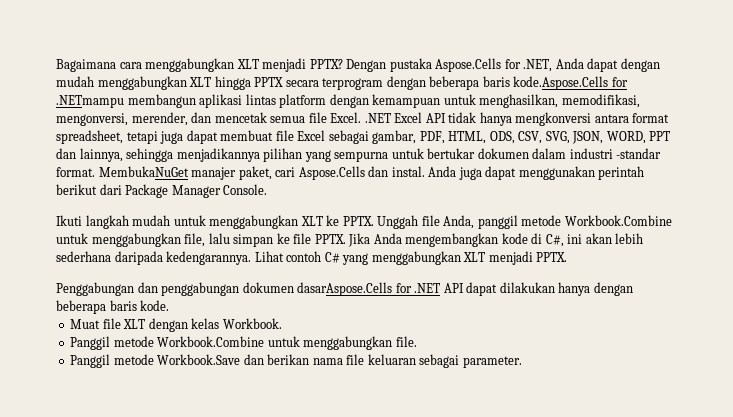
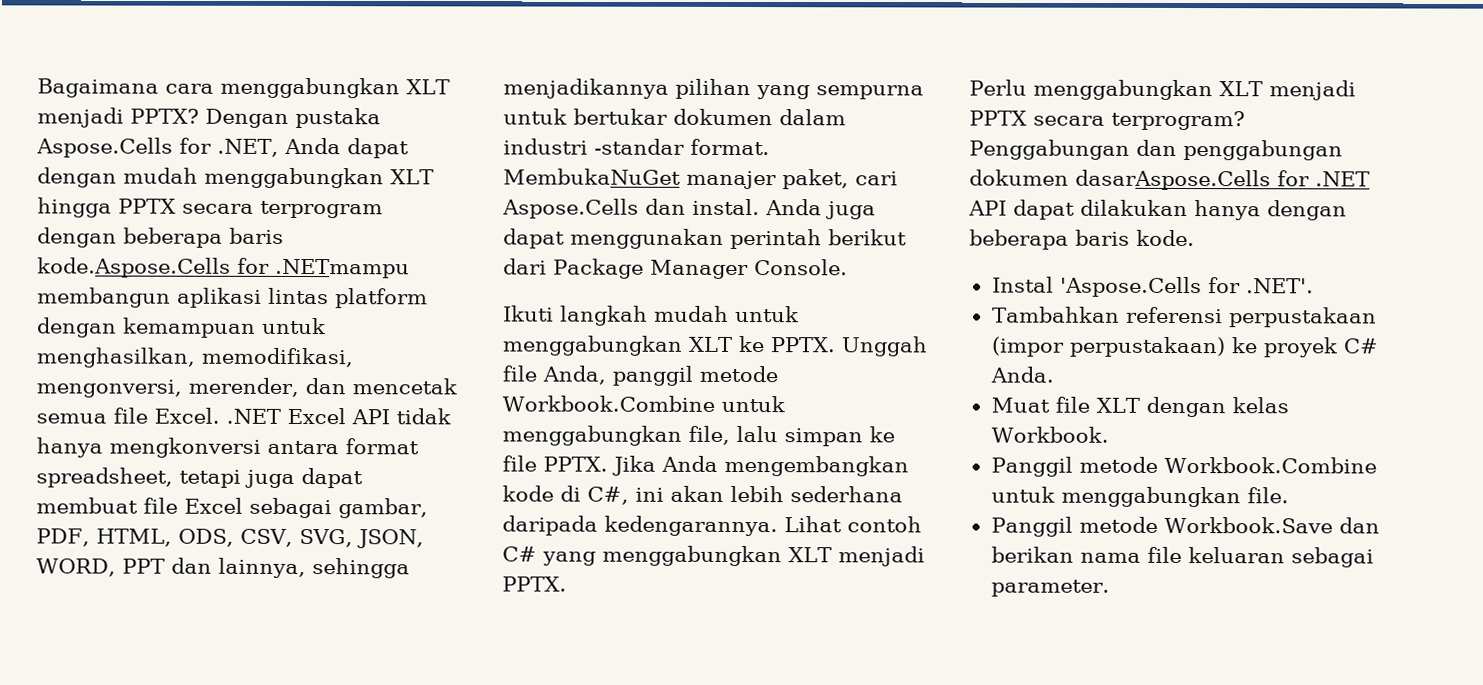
+ Perlu menggabungkan XLT menjadi PPTX secara terprogram?
+ Instal 'Aspose.Cells for .NET'.
+ Tambahkan referensi perpustakaan (impor perpustakaan) ke proyek C# Anda.

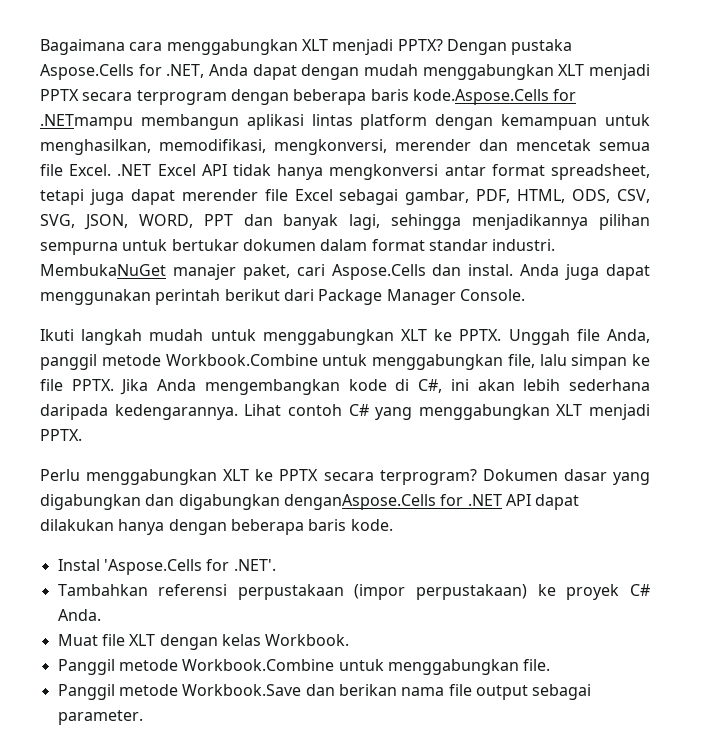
- Dengan pustaka Aspose.Cells for .NET, Anda dapat dengan mudah menggabungkan XLT hingga PPTX secara terprogram dengan beberapa baris kode.Aspose.Cells for .NETmampu membangun aplikasi lintas platform dengan kemampuan untuk menghasilkan, memodifikasi, mengonversi, merender, dan mencetak semua file Excel. .NET Excel API tidak hanya mengkonversi antara format spreadsheet, tetapi juga dapat membuat file Excel sebagai gambar, PDF, HTML, ODS, CSV, SVG, JSON, WORD, PPT dan lainnya, sehingga menjadikannya pilihan yang sempurna untuk bertukar dokumen dalam industri -standar format.
+ Dengan pustaka Aspose.Cells for .NET, Anda dapat dengan mudah menggabungkan XLT menjadi PPTX secara terprogram dengan beberapa baris kode.Aspose.Cells for .NETmampu membangun aplikasi lintas platform dengan kemampuan untuk menghasilkan, memodifikasi, mengkonversi, merender dan mencetak semua file Excel. .NET Excel API tidak hanya mengkonversi antar format spreadsheet, tetapi juga dapat merender file Excel sebagai gambar, PDF, HTML, ODS, CSV, SVG, JSON, WORD, PPT dan banyak lagi, sehingga menjadikannya pilihan sempurna untuk bertukar dokumen dalam format standar industri.
- Perlu menggabungkan XLT menjadi PPTX secara terprogram?
+ Perlu menggabungkan XLT ke PPTX secara terprogram?
- Penggabungan dan penggabungan dokumen dasarAspose.Cells for .NET API dapat dilakukan hanya dengan beberapa baris kode.
+ Dokumen dasar yang digabungkan dan digabungkan denganAspose.Cells for .NET API dapat dilakukan hanya dengan beberapa baris kode.
- Panggil metode Workbook.Save dan berikan nama file keluaran sebagai parameter.
+ Panggil metode Workbook.Save dan berikan nama file output sebagai parameter.

